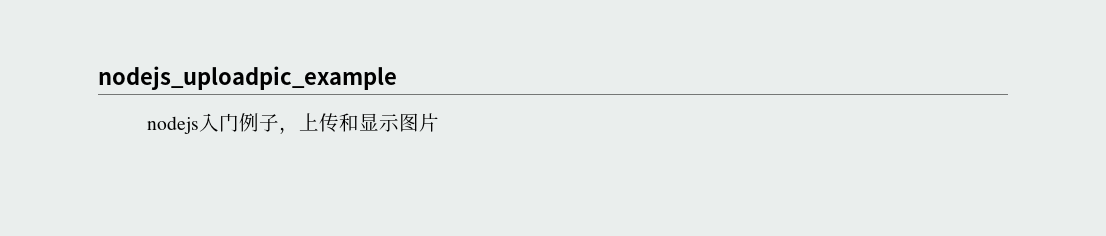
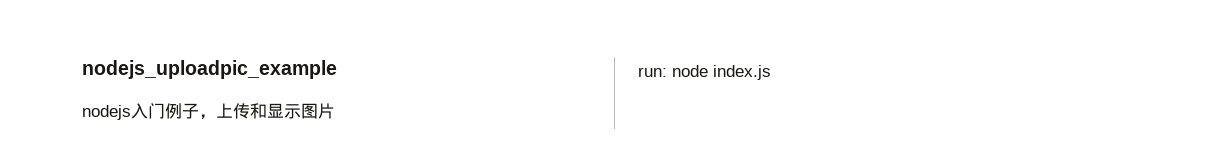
+ run: node index.js

